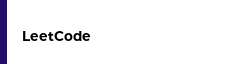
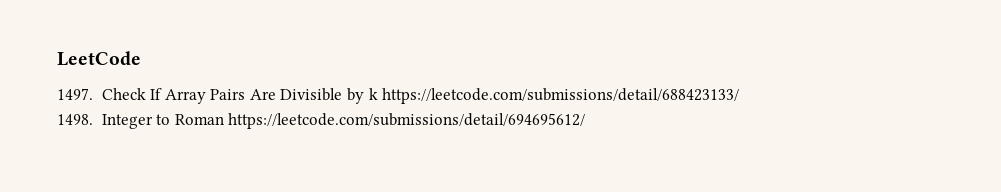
+ 1497. Check If Array Pairs Are Divisible by k https://leetcode.com/submissions/detail/688423133/
+ 1498. Integer to Roman https://leetcode.com/submissions/detail/694695612/

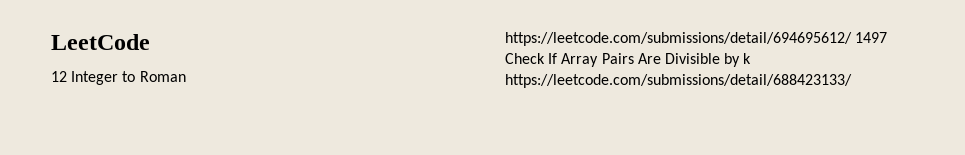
- 1497. Check If Array Pairs Are Divisible by k https://leetcode.com/submissions/detail/688423133/
+ 12 Integer to Roman https://leetcode.com/submissions/detail/694695612/ 1497 Check If Array Pairs Are Divisible by k https://leetcode.com/submissions/detail/688423133/
- 1498. Integer to Roman https://leetcode.com/submissions/detail/694695612/

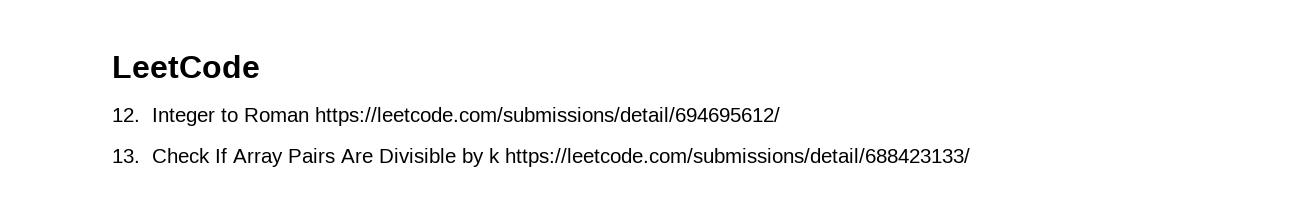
- 12 Integer to Roman https://leetcode.com/submissions/detail/694695612/ 1497 Check If Array Pairs Are Divisible by k https://leetcode.com/submissions/detail/688423133/
+ 12. Integer to Roman https://leetcode.com/submissions/detail/694695612/
+ 13. Check If Array Pairs Are Divisible by k https://leetcode.com/submissions/detail/688423133/

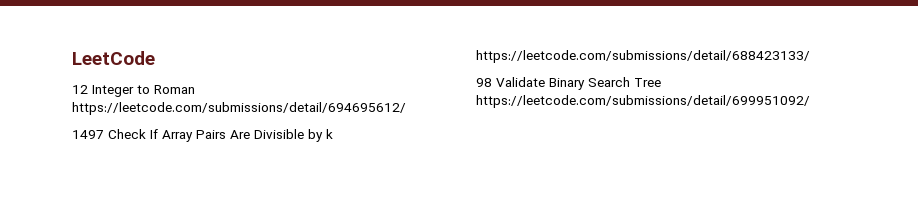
- 12. Integer to Roman https://leetcode.com/submissions/detail/694695612/
+ 12 Integer to Roman https://leetcode.com/submissions/detail/694695612/
- 13. Check If Array Pairs Are Divisible by k https://leetcode.com/submissions/detail/688423133/
+ 1497 Check If Array Pairs Are Divisible by k https://leetcode.com/submissions/detail/688423133/
+ 98 Validate Binary Search Tree https://leetcode.com/submissions/detail/699951092/

